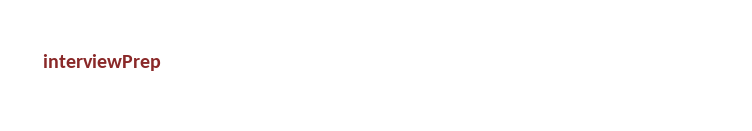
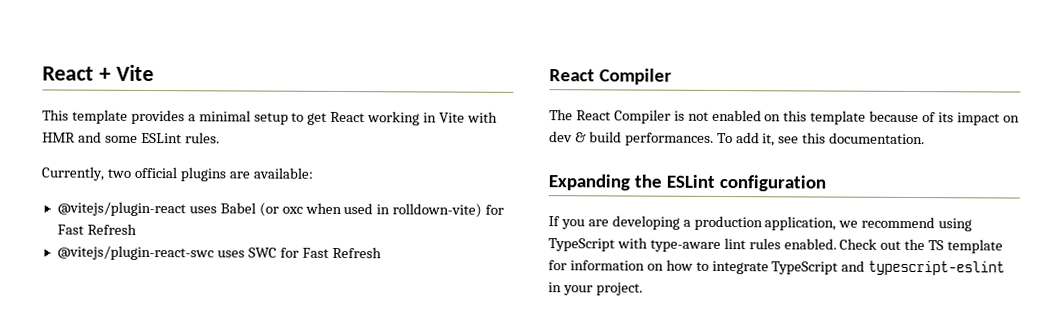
- interviewPrep
+ React + Vite
+ This template provides a minimal setup to get React working in Vite with HMR and some ESLint rules.
+ Currently, two official plugins are available:
+ @vitejs/plugin-react uses Babel (or oxc when used in rolldown-vite) for Fast Refresh
+ @vitejs/plugin-react-swc uses SWC for Fast Refresh
+ React Compiler
+ The React Compiler is not enabled on this template because of its impact on dev & build performances. To add it, see this documentation.
+ Expanding the ESLint configuration
+ If you are developing a production application, we recommend using TypeScript with type-aware lint rules enabled. Check out the TS template for information on how to integrate TypeScript and typescript-eslint in your project.

